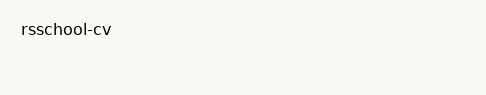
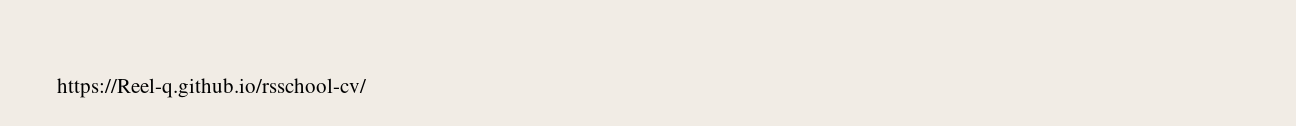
- rsschool-cv
+ https://Reel-q.github.io/rsschool-cv/

